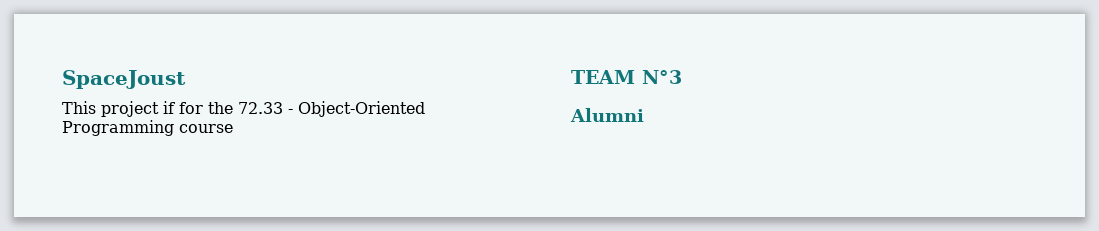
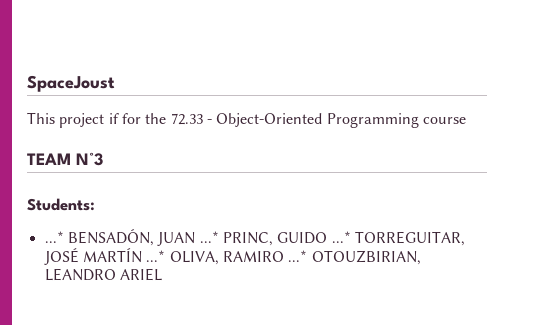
- Alumni
+ Students:
+ ...* BENSADÓN, JUAN ...* PRINC, GUIDO ...* TORREGUITAR, JOSÉ MARTÍN ...* OLIVA, RAMIRO ...* OTOUZBIRIAN, LEANDRO ARIEL

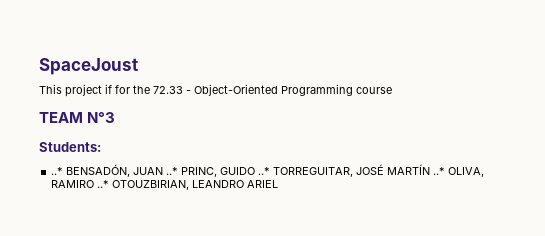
- ...* BENSADÓN, JUAN ...* PRINC, GUIDO ...* TORREGUITAR, JOSÉ MARTÍN ...* OLIVA, RAMIRO ...* OTOUZBIRIAN, LEANDRO ARIEL
+ ..* BENSADÓN, JUAN ..* PRINC, GUIDO ..* TORREGUITAR, JOSÉ MARTÍN ..* OLIVA, RAMIRO ..* OTOUZBIRIAN, LEANDRO ARIEL

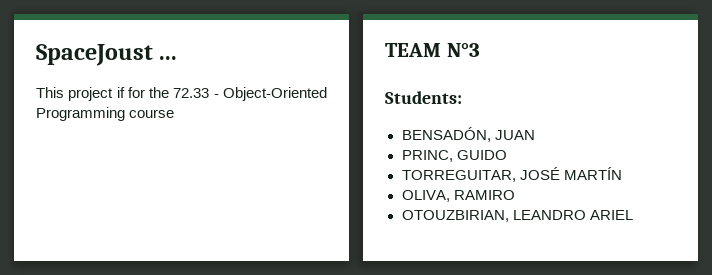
- SpaceJoust
+ SpaceJoust ...
- ..* BENSADÓN, JUAN ..* PRINC, GUIDO ..* TORREGUITAR, JOSÉ MARTÍN ..* OLIVA, RAMIRO ..* OTOUZBIRIAN, LEANDRO ARIEL
+ BENSADÓN, JUAN
+ PRINC, GUIDO
+ TORREGUITAR, JOSÉ MARTÍN
+ OLIVA, RAMIRO
+ OTOUZBIRIAN, LEANDRO ARIEL

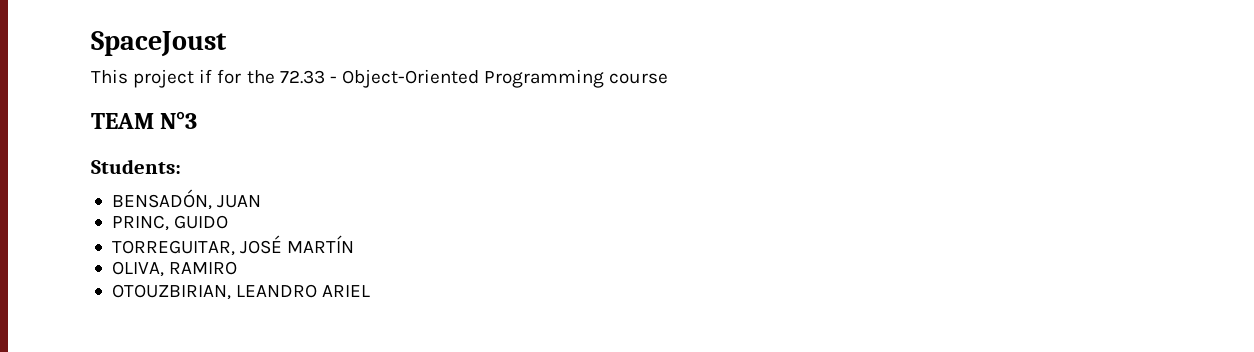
- SpaceJoust ...
+ SpaceJoust

